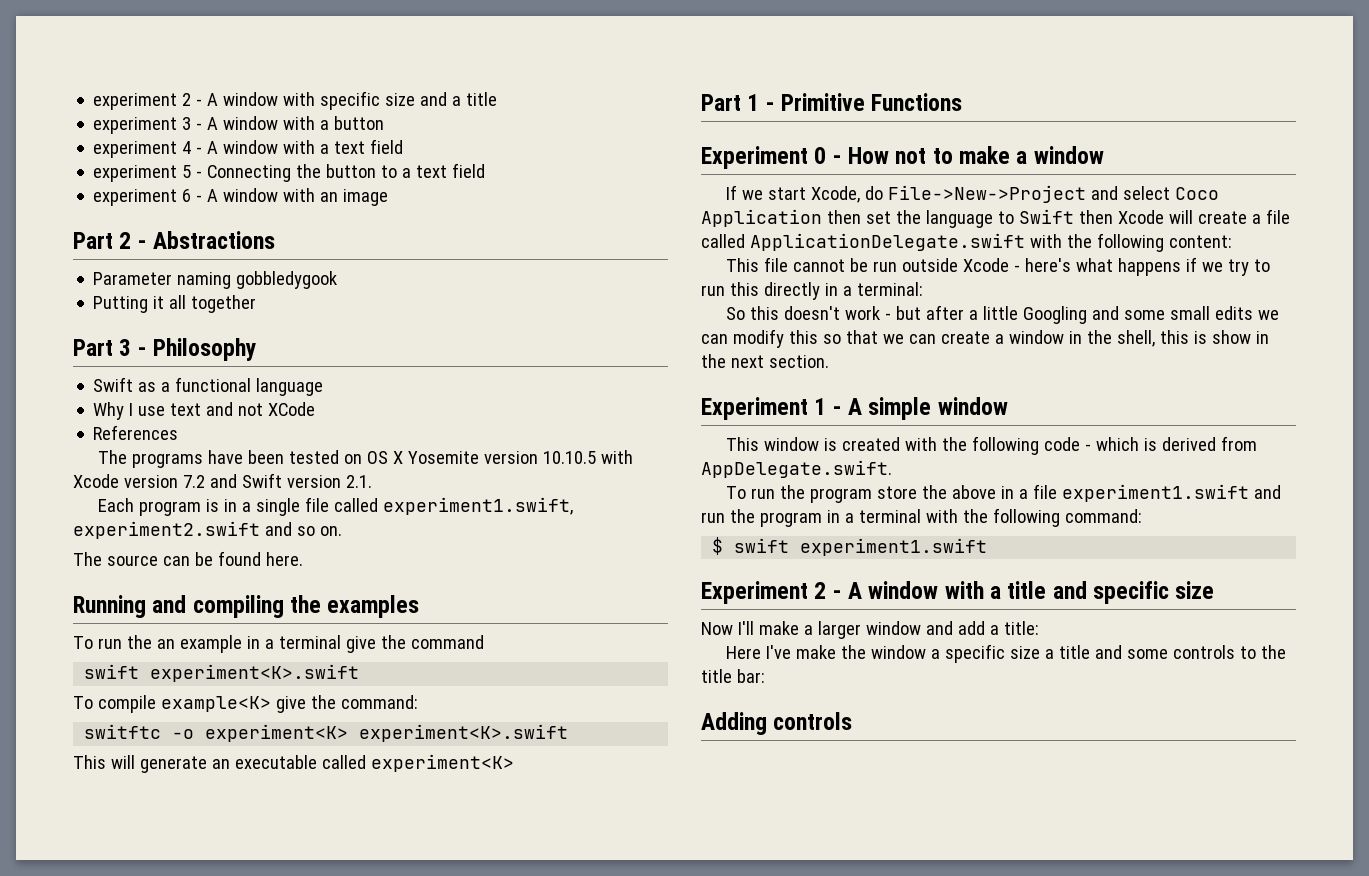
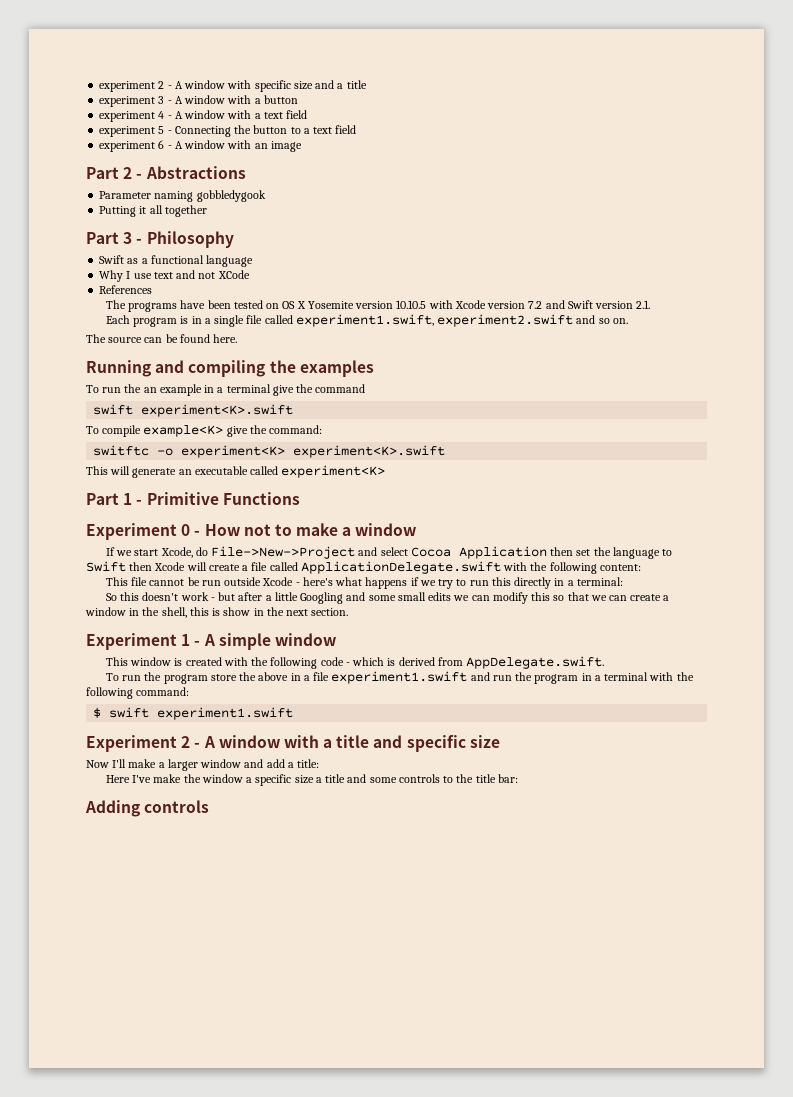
- If we start Xcode, do File->New->Project and select Coco Application then set the language to Swift then Xcode will create a file called ApplicationDelegate.swift with the following content:
+ If we start Xcode, do File->New->Project and select Cocoa Application then set the language to Swift then Xcode will create a file called ApplicationDelegate.swift with the following content:

